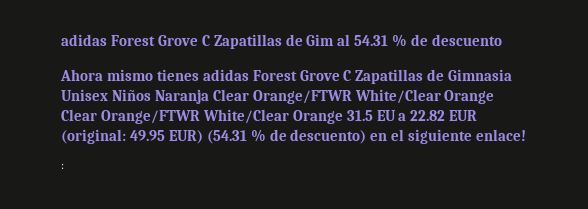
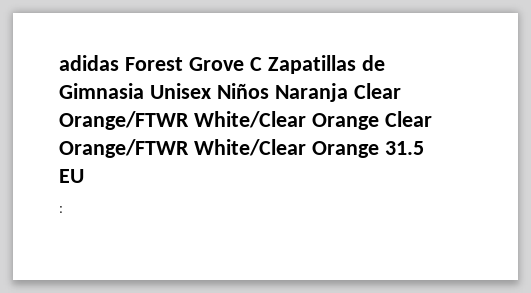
- adidas Forest Grove C Zapatillas de Gim al 54.31 % de descuento
- Ahora mismo tienes adidas Forest Grove C Zapatillas de Gimnasia Unisex Niños Naranja Clear Orange/FTWR White/Clear Orange Clear Orange/FTWR White/Clear Orange 31.5 EU a 22.82 EUR (original: 49.95 EUR) (54.31 % de descuento) en el siguiente enlace!
+ adidas Forest Grove C Zapatillas de Gimnasia Unisex Niños Naranja Clear Orange/FTWR White/Clear Orange Clear Orange/FTWR White/Clear Orange 31.5 EU

